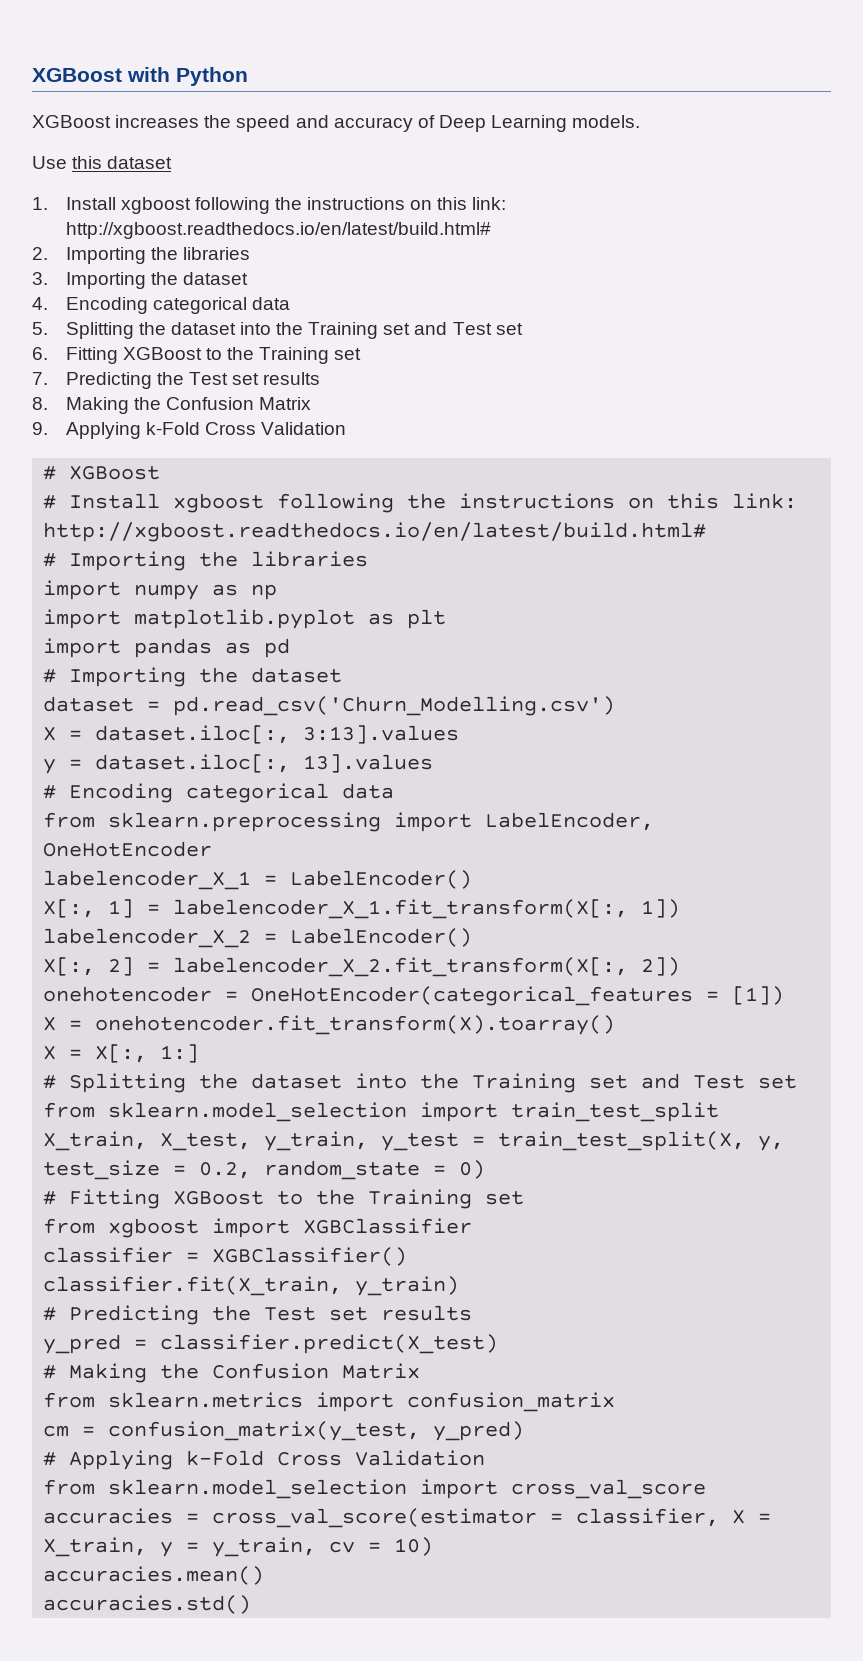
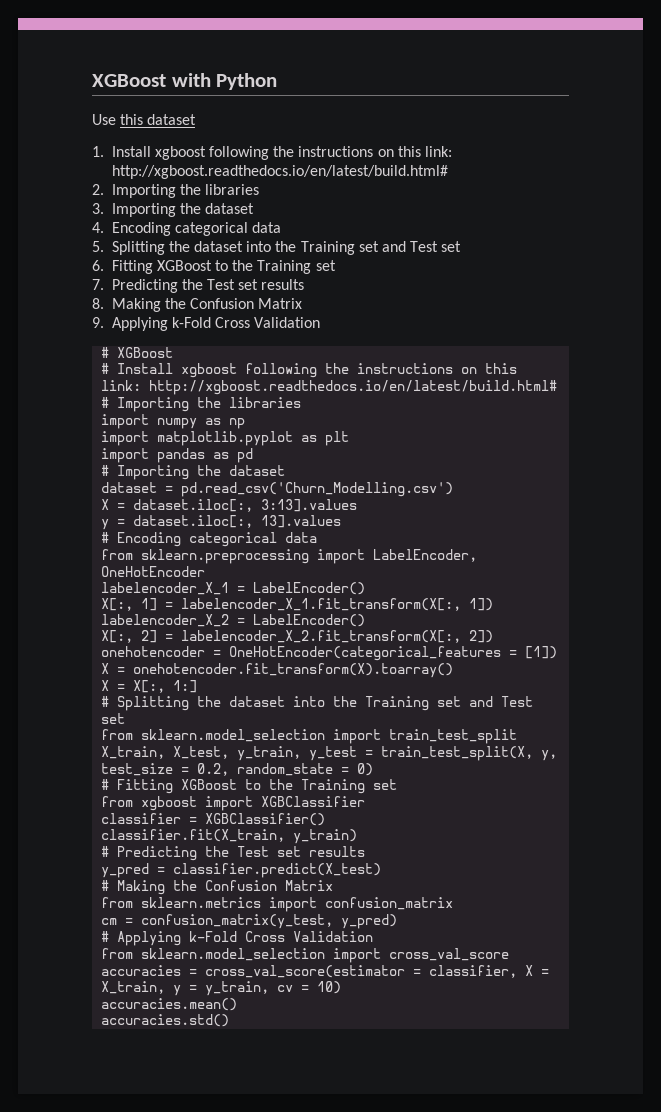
- XGBoost increases the speed and accuracy of Deep Learning models.

